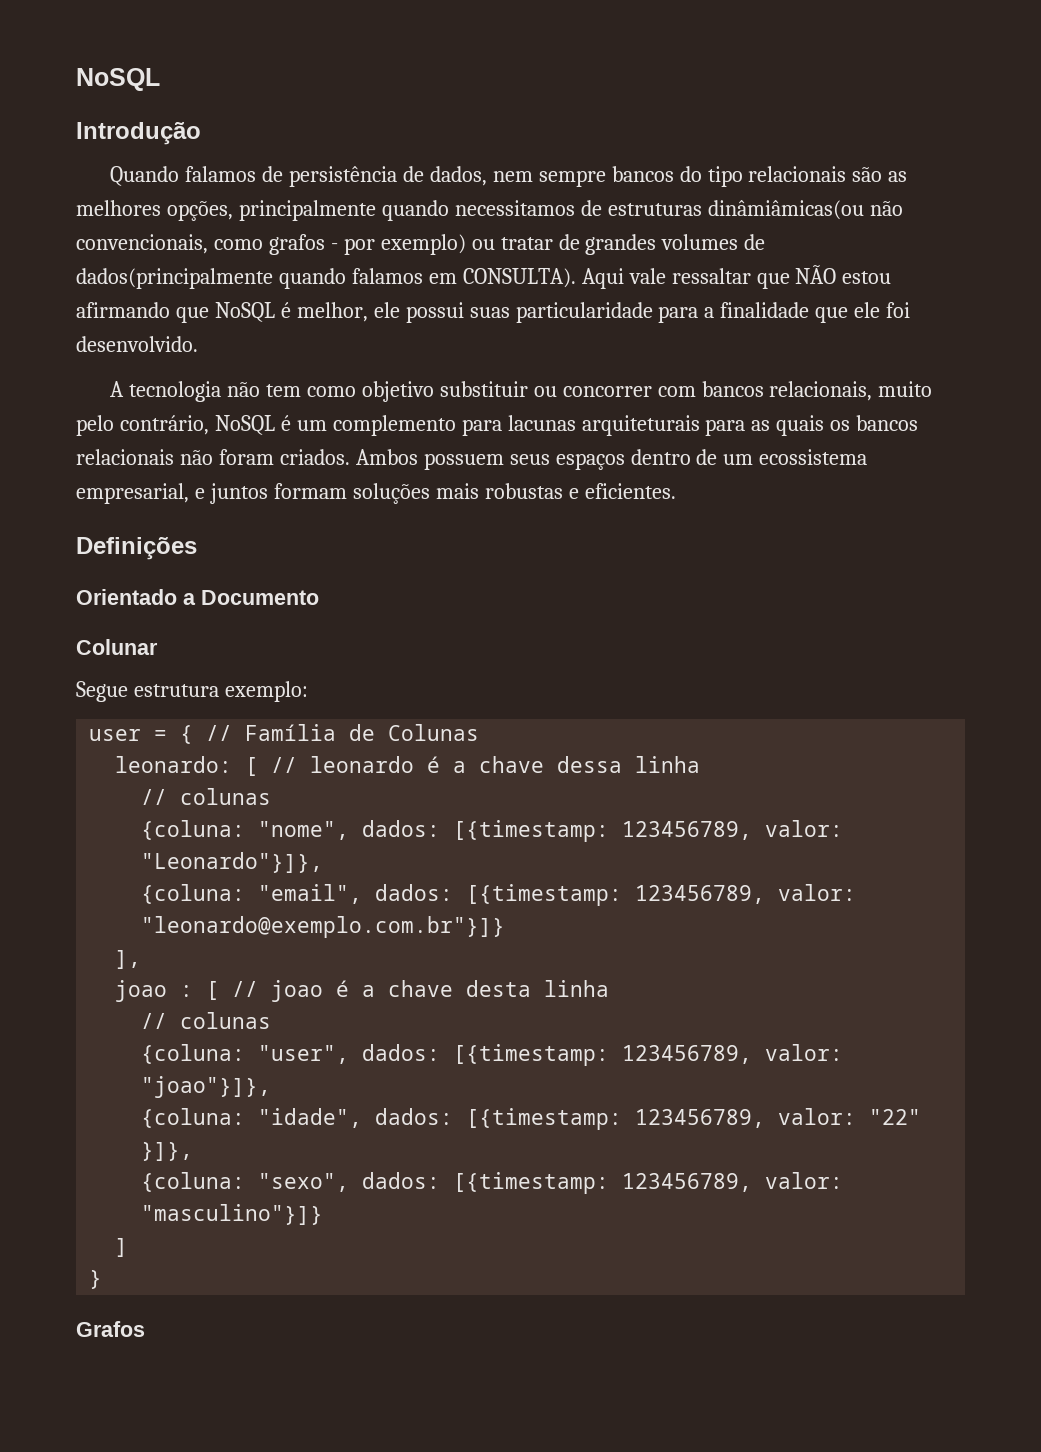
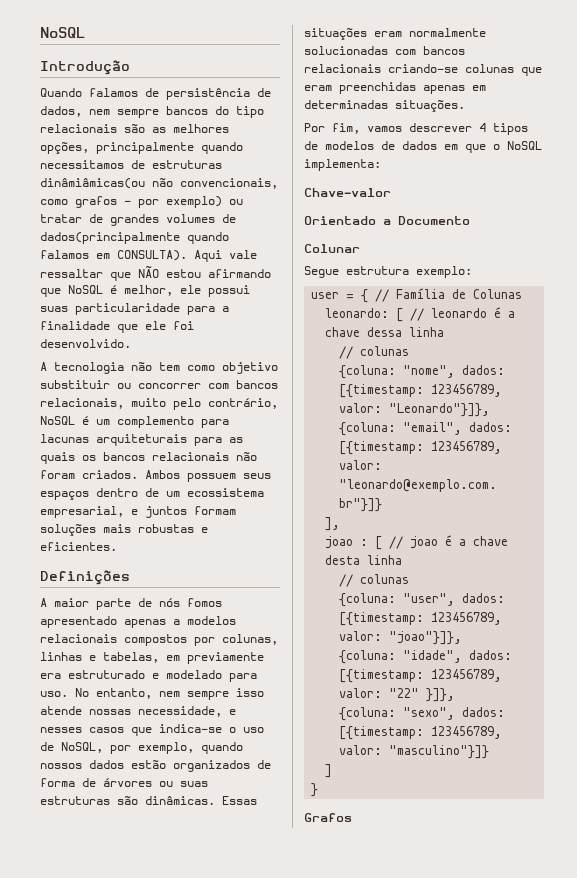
+ A maior parte de nós fomos apresentado apenas a modelos relacionais compostos por colunas, linhas e tabelas, em previamente era estruturado e modelado para uso. No entanto, nem sempre isso atende nossas necessidade, e nesses casos que indica-se o uso de NoSQL, por exemplo, quando nossos dados estão organizados de forma de árvores ou suas estruturas são dinâmicas. Essas situações eram normalmente solucionadas com bancos relacionais criando-se colunas que eram preenchidas apenas em determinadas situações.
+ Por fim, vamos descrever 4 tipos de modelos de dados em que o NoSQL implementa:
+ Chave-valor

